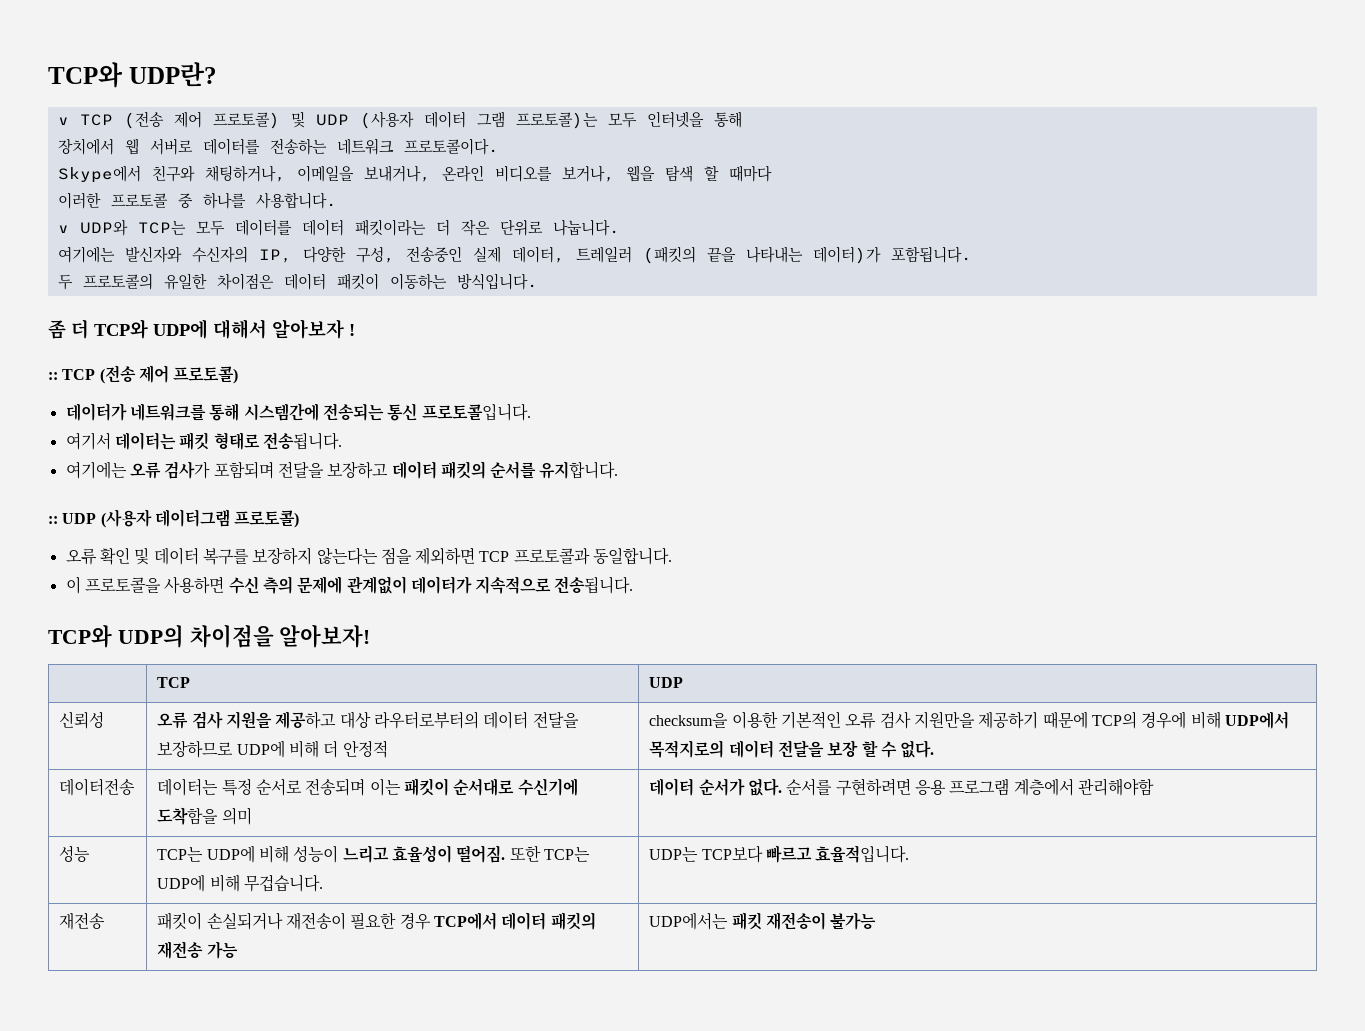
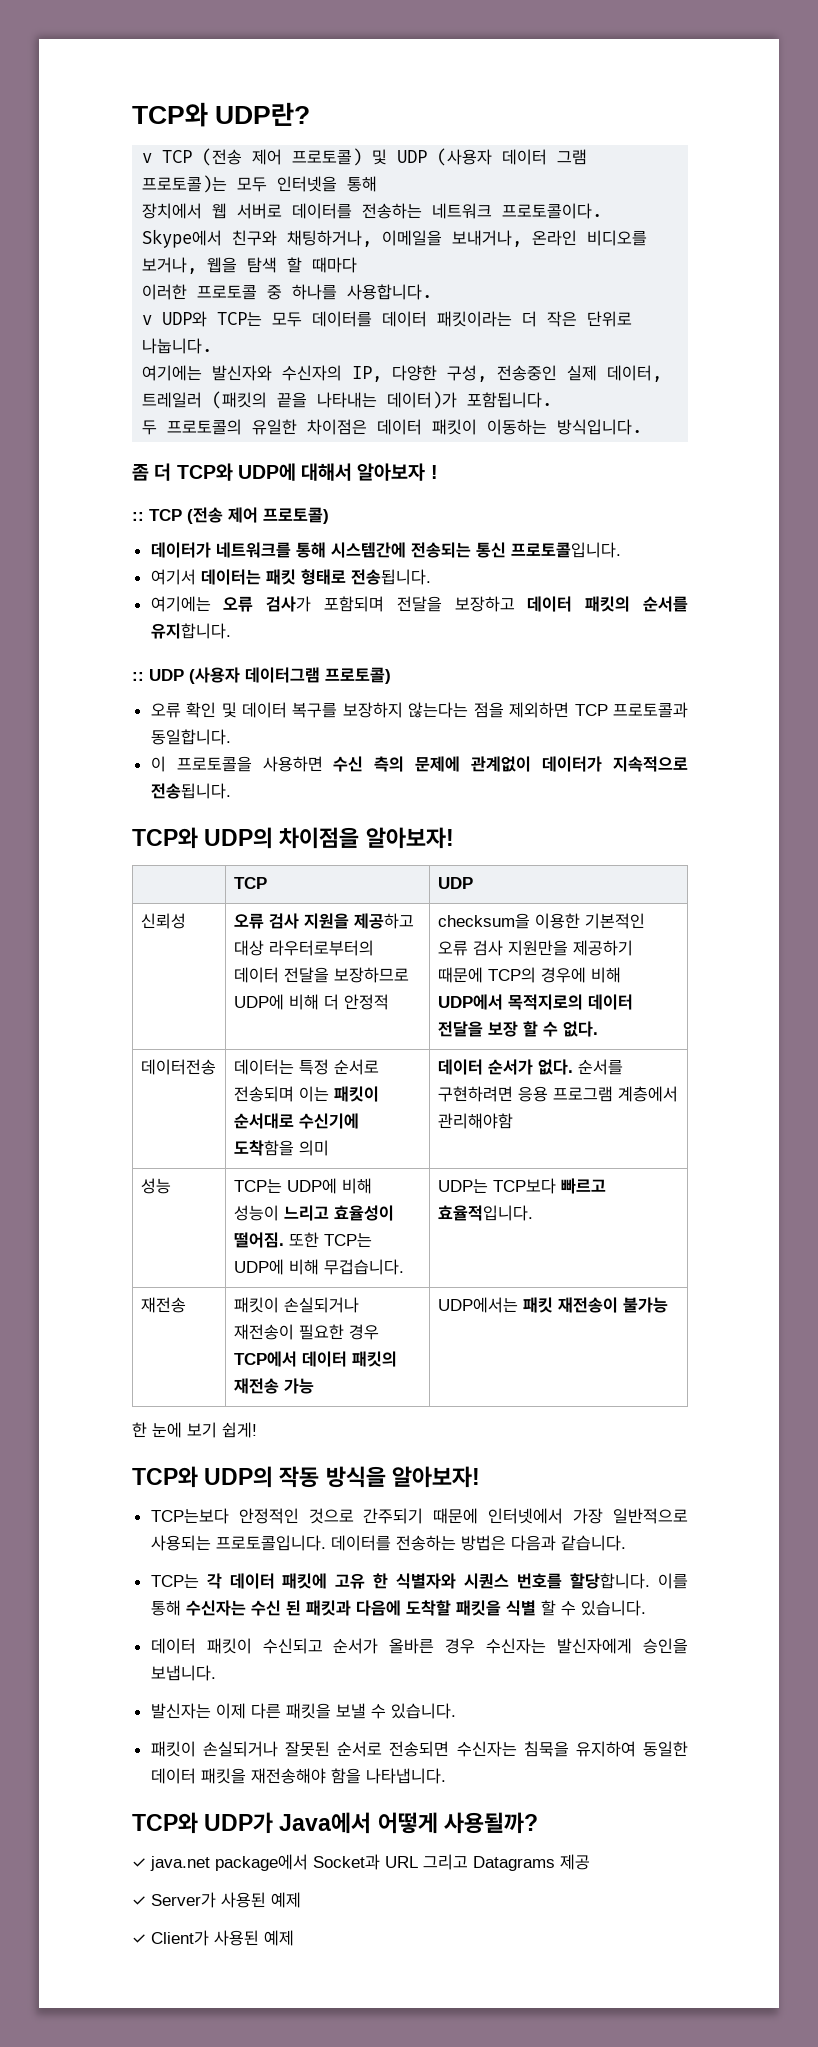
+ 한 눈에 보기 쉽게!
+ TCP와 UDP의 작동 방식을 알아보자!
+ TCP는보다 안정적인 것으로 간주되기 때문에 인터넷에서 가장 일반적으로 사용되는 프로토콜입니다. 데이터를 전송하는 방법은 다음과 같습니다.
+ TCP는 각 데이터 패킷에 고유 한 식별자와 시퀀스 번호를 할당합니다. 이를 통해 수신자는 수신 된 패킷과 다음에 도착할 패킷을 식별 할 수 있습니다.
+ 데이터 패킷이 수신되고 순서가 올바른 경우 수신자는 발신자에게 승인을 보냅니다.
+ 발신자는 이제 다른 패킷을 보낼 수 있습니다.
+ 패킷이 손실되거나 잘못된 순서로 전송되면 수신자는 침묵을 유지하여 동일한 데이터 패킷을 재전송해야 함을 나타냅니다.
+ TCP와 UDP가 Java에서 어떻게 사용될까?
+ ✓ java.net package에서 Socket과 URL 그리고 Datagrams 제공
+ ✓ Server가 사용된 예제
+ ✓ Client가 사용된 예제

